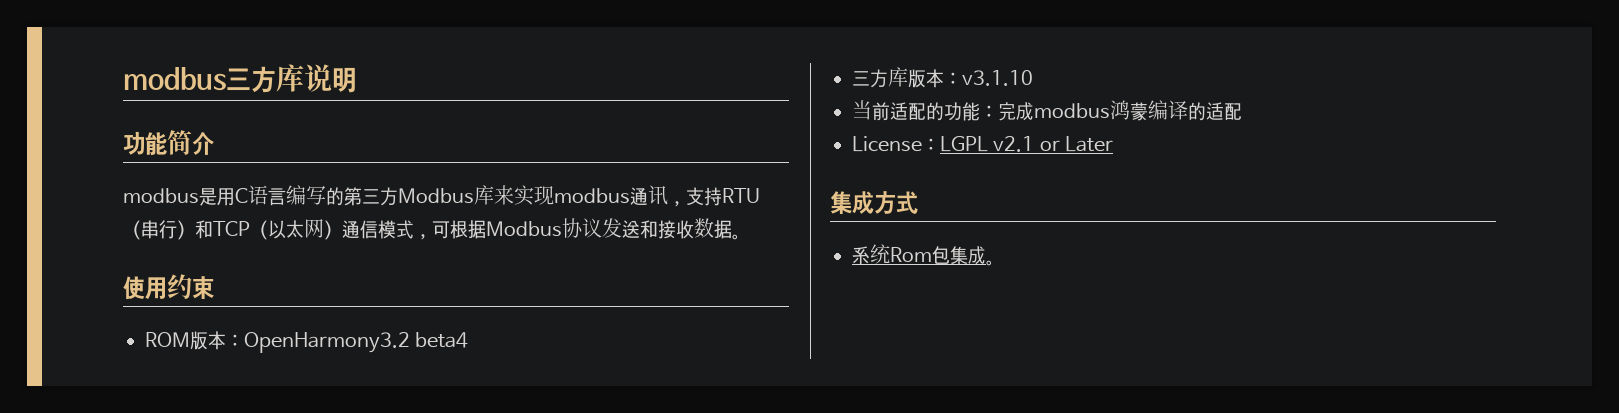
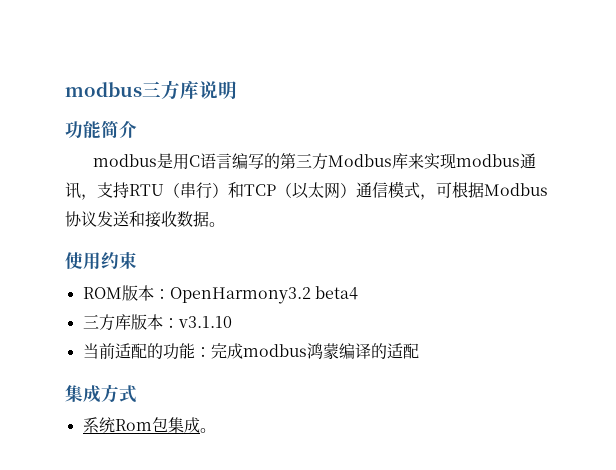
- License：LGPL v2.1 or Later

